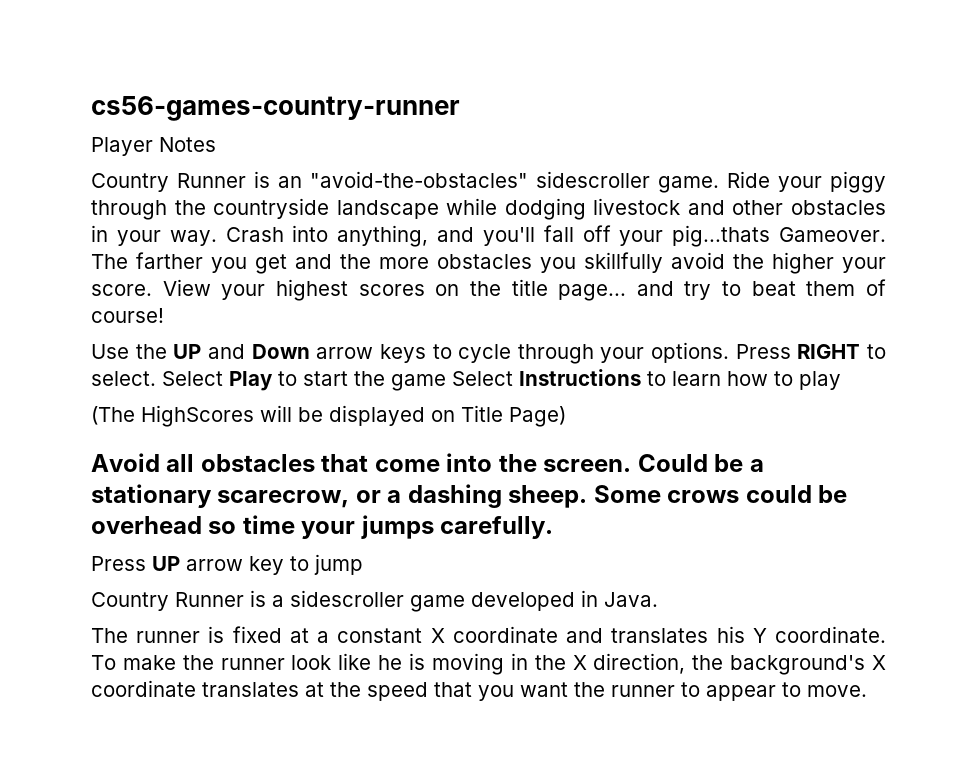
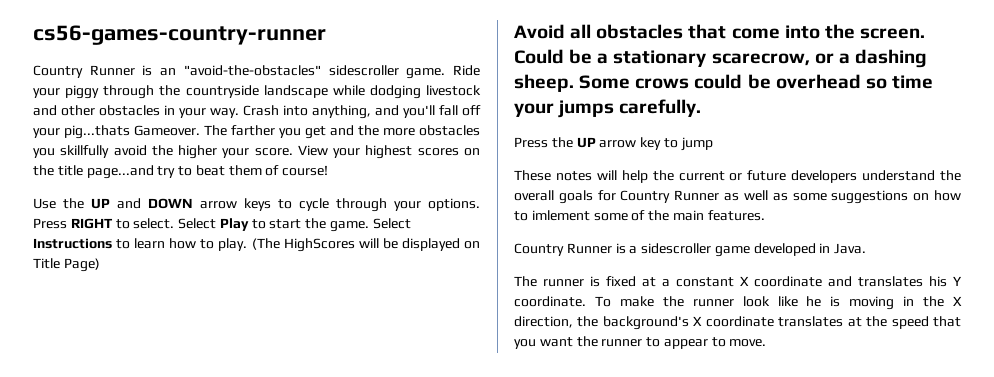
- Player Notes
- View your highest scores on the title page... and try to beat them of course!
+ View your highest scores on the title page...and try to beat them of course!
- Use the UP and Down arrow keys to cycle through your options.
+ Use the UP and DOWN arrow keys to cycle through your options.
- Select Play to start the game Select Instructions to learn how to play
- (The HighScores will be displayed on Title Page)
+ Select Play to start the game. Select Instructions to learn how to play. (The HighScores will be displayed on Title Page)
- Press UP arrow key to jump
+ Press the UP arrow key to jump
+ These notes will help the current or future developers understand the overall goals for Country Runner as well as some suggestions on how to imlement some of the main features.

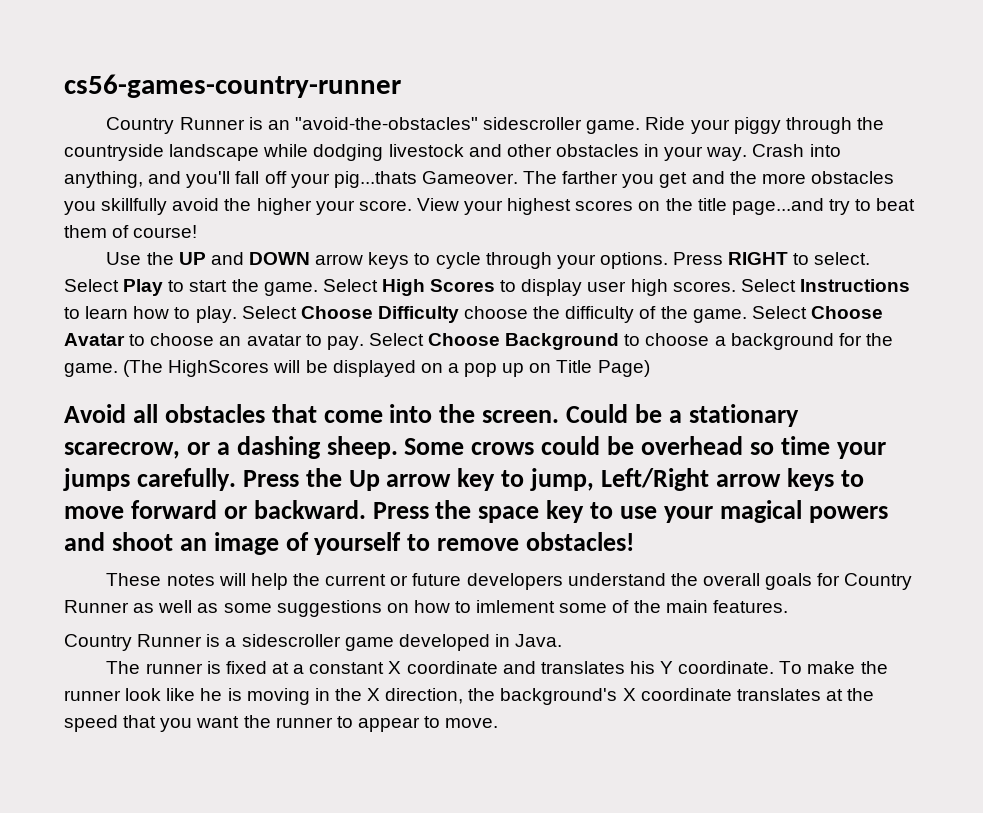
- Select Instructions to learn how to play.
+ Select High Scores to display user high scores. Select Instructions to learn how to play.
+ Select Choose Difficulty choose the difficulty of the game. Select Choose Avatar to choose an avatar to pay. Select Choose Background to choose a background for the game.
- (The HighScores will be displayed on Title Page)
+ (The HighScores will be displayed on a pop up on Title Page)
- Some crows could be overhead so time your jumps carefully.
- Press the UP arrow key to jump
+ Some crows could be overhead so time your jumps carefully. Press the Up arrow key to jump, Left/Right arrow keys to move forward or backward. Press the space key to use your magical powers and shoot an image of yourself to remove obstacles!

